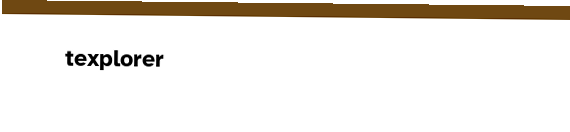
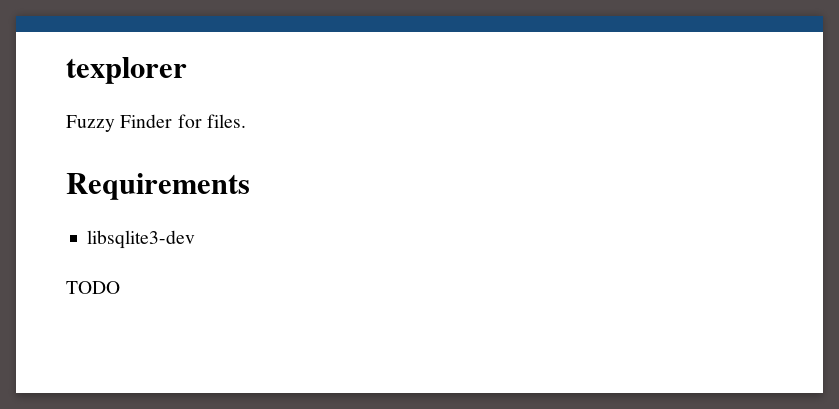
+ Fuzzy Finder for files.
+ Requirements
+ libsqlite3-dev
+ TODO

